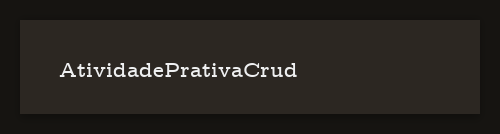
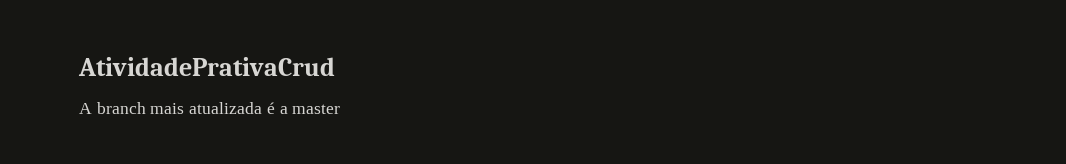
+ A branch mais atualizada é a master

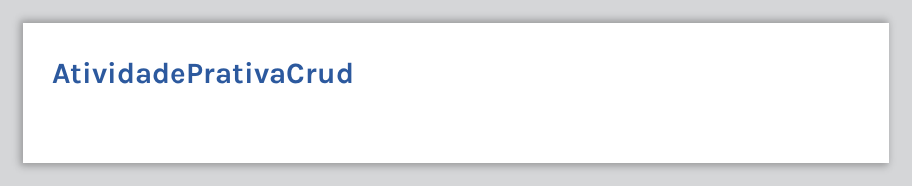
- A branch mais atualizada é a master

